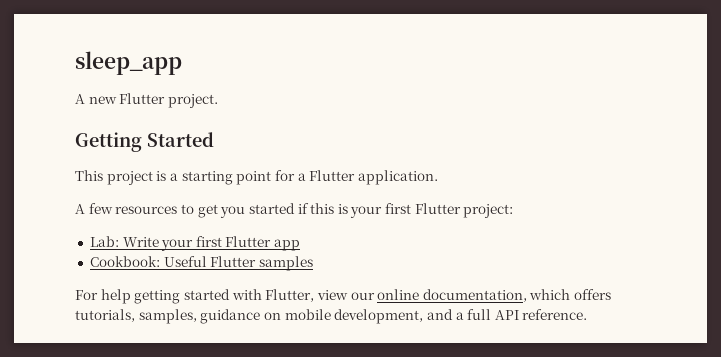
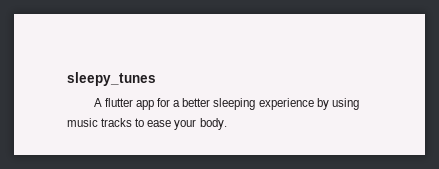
- sleep_app
- A new Flutter project.
- Getting Started
- This project is a starting point for a Flutter application.
- A few resources to get you started if this is your first Flutter project:
- Lab: Write your first Flutter app
- Cookbook: Useful Flutter samples
- For help getting started with Flutter, view our online documentation, which offers tutorials, samples, guidance on mobile development, and a full API reference.
+ sleepy_tunes
+ A flutter app for a better sleeping experience by using music tracks to ease your body.

